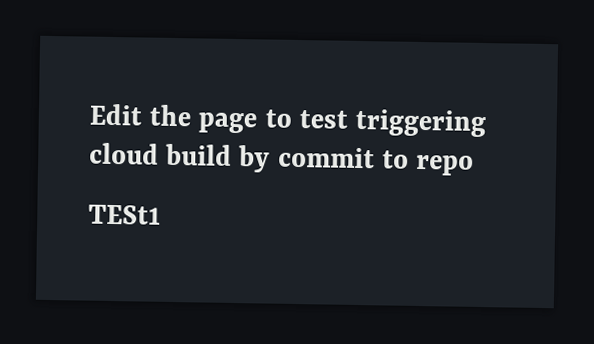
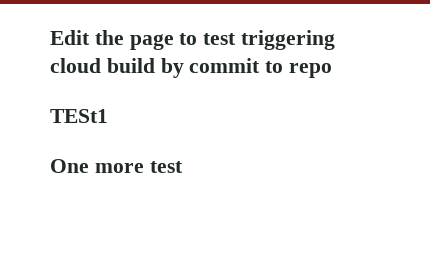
+ One more test

